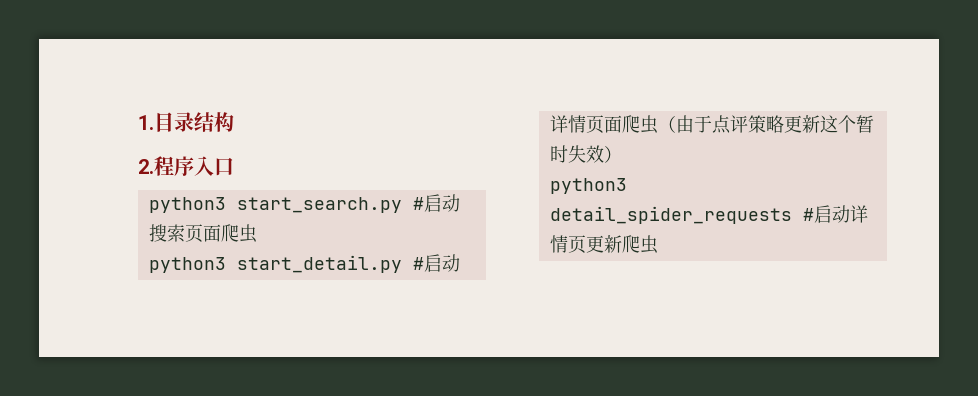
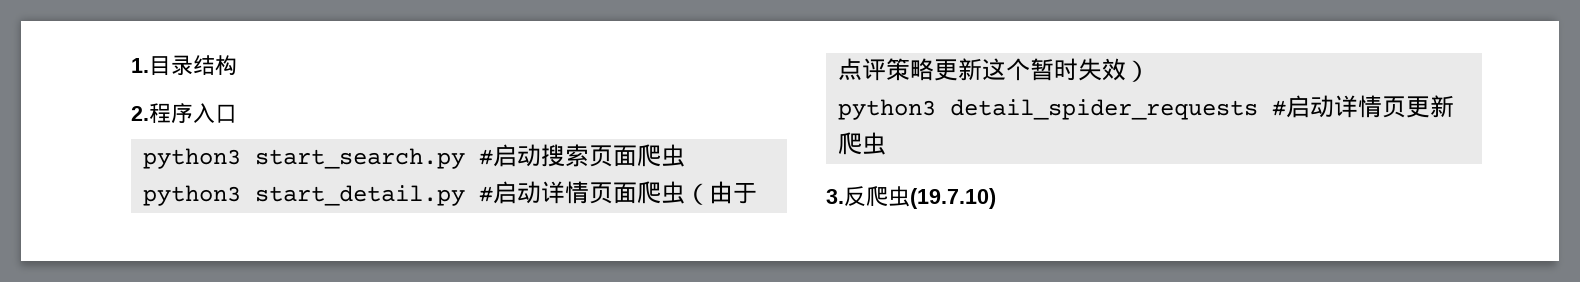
+ 3.反爬虫(19.7.10)

